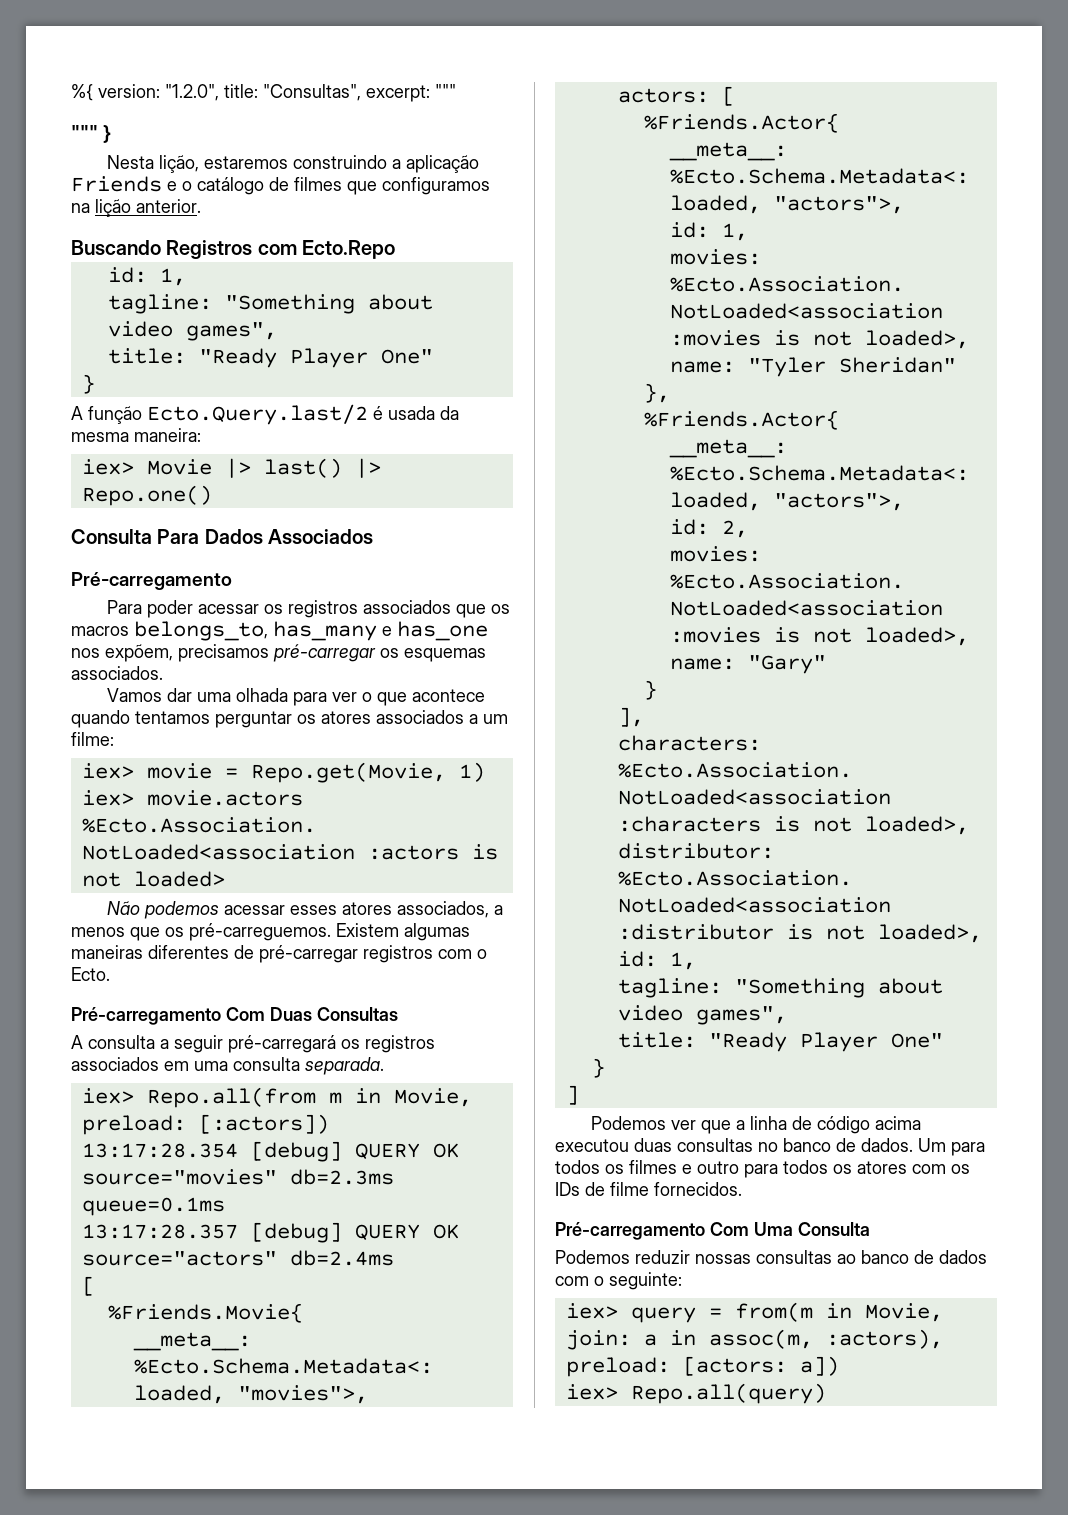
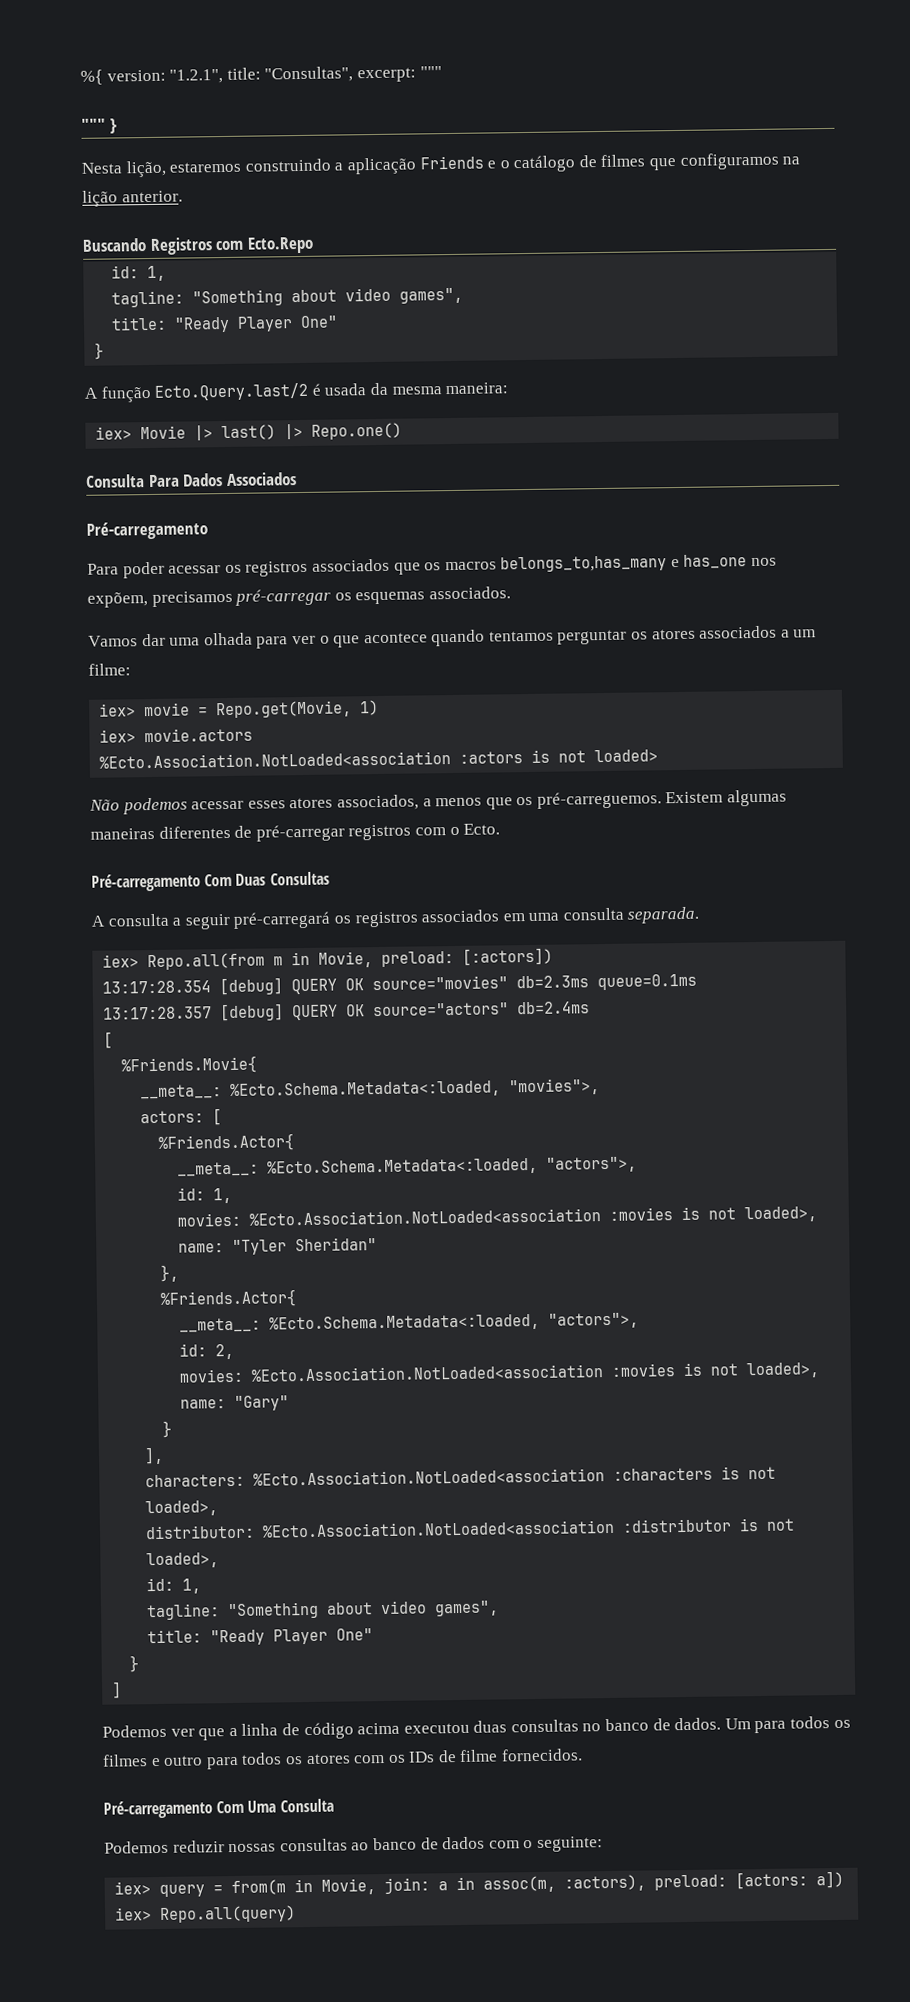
- %{ version: "1.2.0", title: "Consultas", excerpt: """
+ %{ version: "1.2.1", title: "Consultas", excerpt: """
- Para poder acessar os registros associados que os macros belongs_to, has_many e has_one nos expõem, precisamos pré-carregar os esquemas associados.
+ Para poder acessar os registros associados que os macros belongs_to,has_many e has_one nos expõem, precisamos pré-carregar os esquemas associados.

